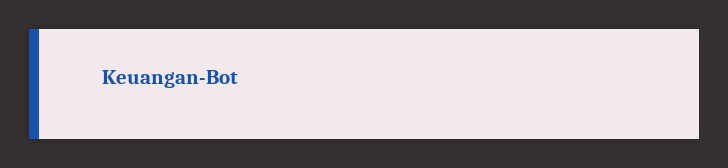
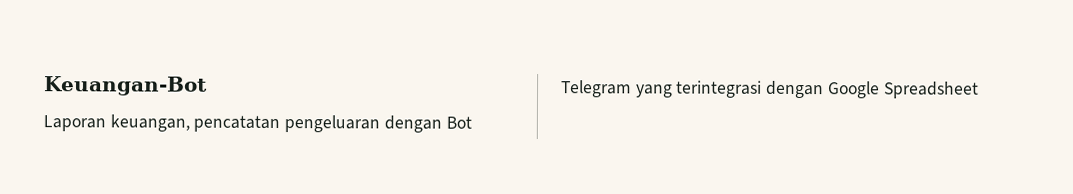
+ Laporan keuangan, pencatatan pengeluaran dengan Bot Telegram yang terintegrasi dengan Google Spreadsheet

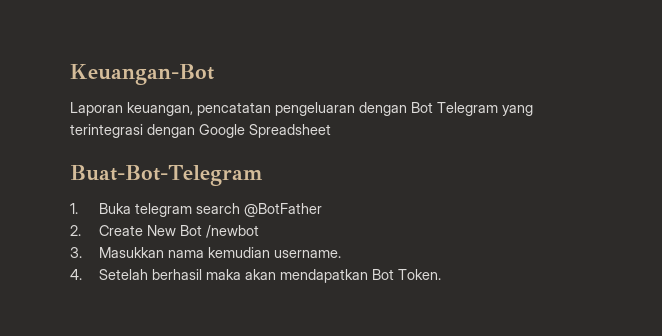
+ Buat-Bot-Telegram
+ 1. Buka telegram search @BotFather
+ 2. Create New Bot /newbot
+ 3. Masukkan nama kemudian username.
+ 4. Setelah berhasil maka akan mendapatkan Bot Token.

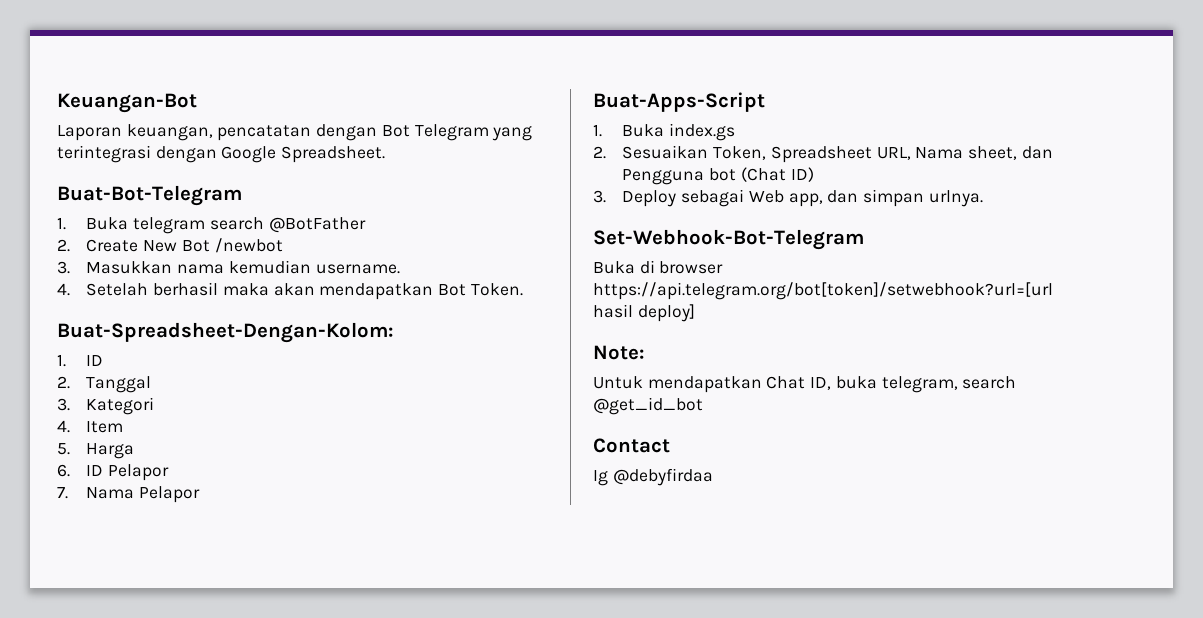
- Laporan keuangan, pencatatan pengeluaran dengan Bot Telegram yang terintegrasi dengan Google Spreadsheet
+ Laporan keuangan, pencatatan dengan Bot Telegram yang terintegrasi dengan Google Spreadsheet.
+ Buat-Spreadsheet-Dengan-Kolom:
+ 1. ID
+ 2. Tanggal
+ 3. Kategori
+ 4. Item
+ 5. Harga
+ 6. ID Pelapor
+ 7. Nama Pelapor
+ Buat-Apps-Script
+ 1. Buka index.gs
+ 2. Sesuaikan Token, Spreadsheet URL, Nama sheet, dan Pengguna bot (Chat ID)
+ 3. Deploy sebagai Web app, dan simpan urlnya.
+ Set-Webhook-Bot-Telegram
+ Buka di browser https://api.telegram.org/bot[token]/setwebhook?url=[url hasil deploy]
+ Note:
+ Untuk mendapatkan Chat ID, buka telegram, search @get_id_bot
+ Contact
+ Ig @debyfirdaa

